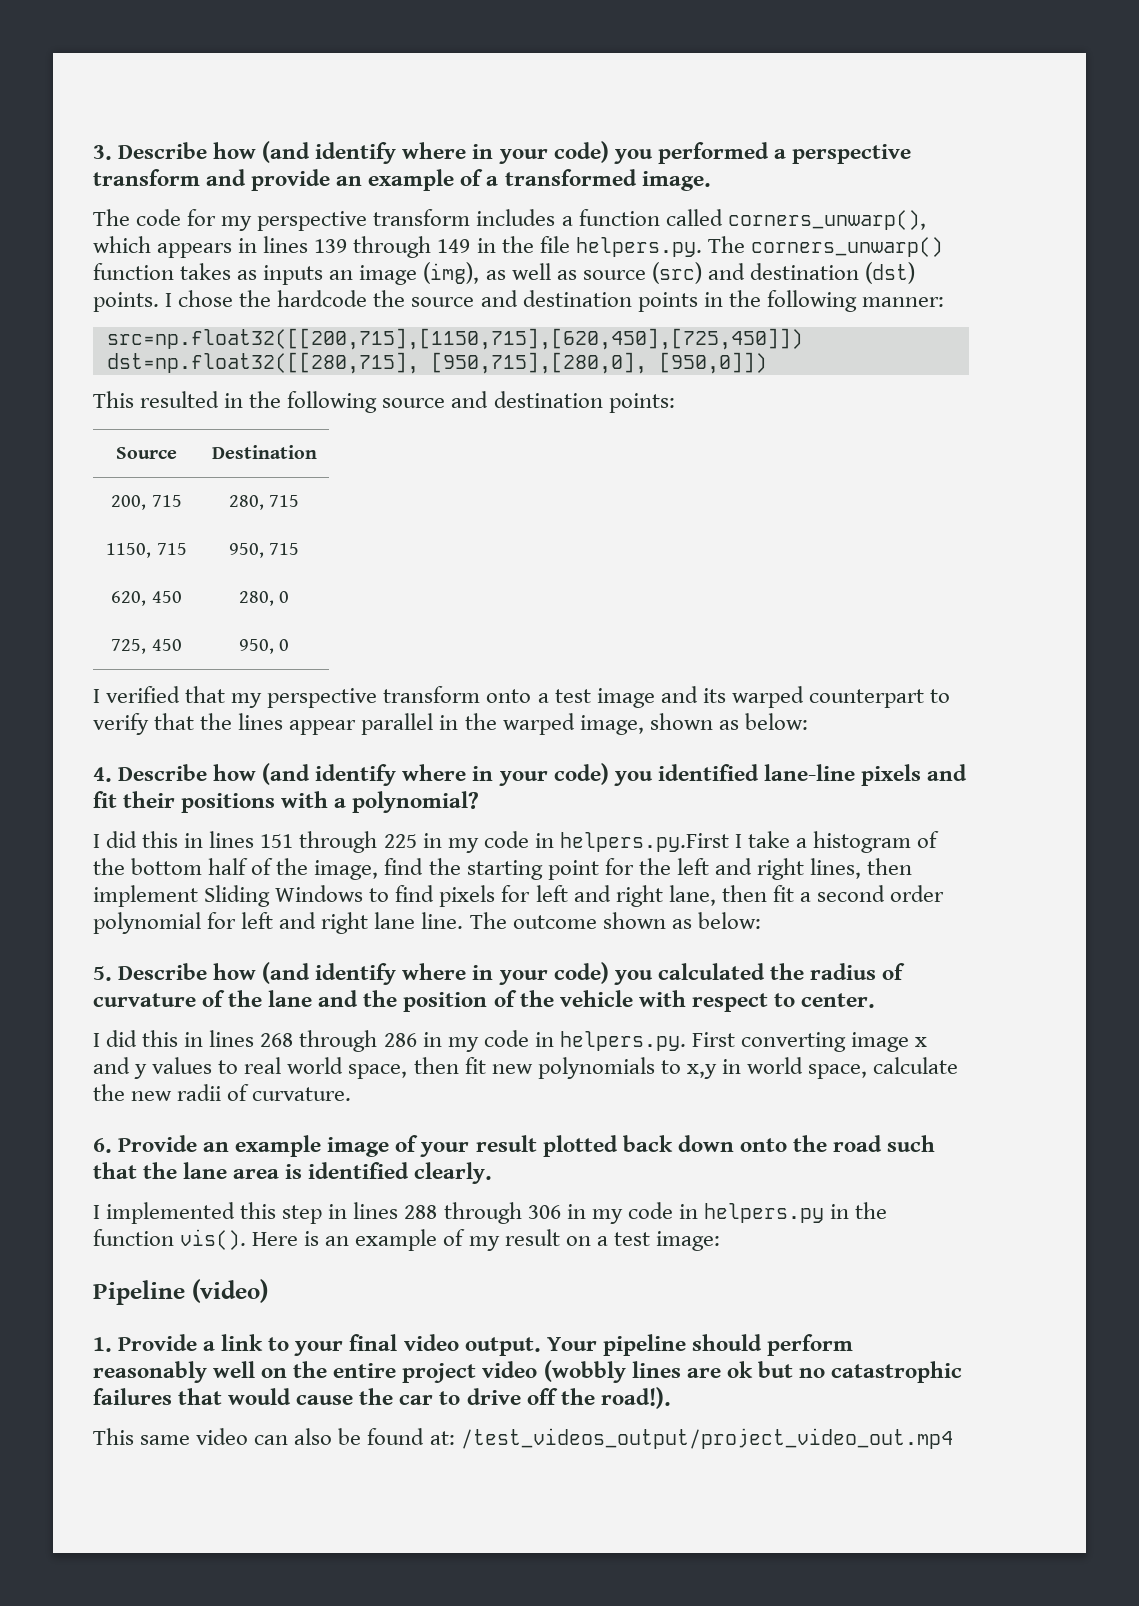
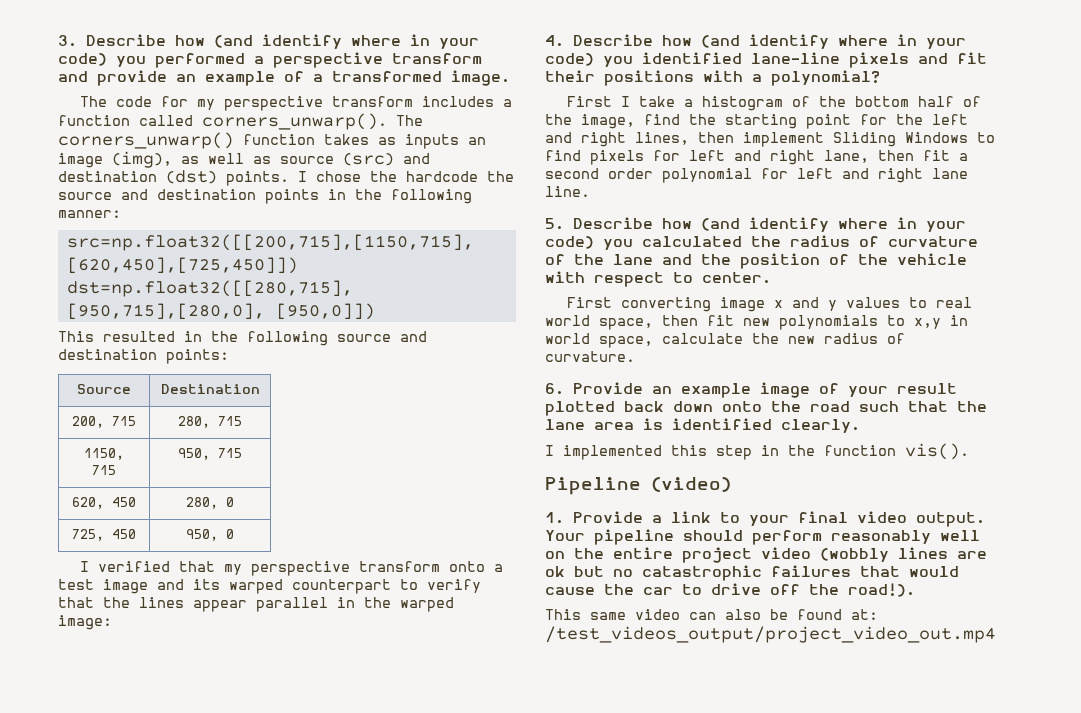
- The code for my perspective transform includes a function called corners_unwarp(), which appears in lines 139 through 149 in the file helpers.py. The corners_unwarp() function takes as inputs an image (img), as well as source (src) and destination (dst) points.
+ The code for my perspective transform includes a function called corners_unwarp(). The corners_unwarp() function takes as inputs an image (img), as well as source (src) and destination (dst) points.
- I verified that my perspective transform onto a test image and its warped counterpart to verify that the lines appear parallel in the warped image, shown as below:
+ I verified that my perspective transform onto a test image and its warped counterpart to verify that the lines appear parallel in the warped image:
- I did this in lines 151 through 225 in my code in helpers.py.First I take a histogram of the bottom half of the image, find the starting point for the left and right lines, then implement Sliding Windows to find pixels for left and right lane, then fit a second order polynomial for left and right lane line. The outcome shown as below:
+ First I take a histogram of the bottom half of the image, find the starting point for the left and right lines, then implement Sliding Windows to find pixels for left and right lane, then fit a second order polynomial for left and right lane line.
- I did this in lines 268 through 286 in my code in helpers.py. First converting image x and y values to real world space, then fit new polynomials to x,y in world space, calculate the new radii of curvature.
+ First converting image x and y values to real world space, then fit new polynomials to x,y in world space, calculate the new radius of curvature.
- I implemented this step in lines 288 through 306 in my code in helpers.py in the function vis(). Here is an example of my result on a test image:
+ I implemented this step in the function vis().

